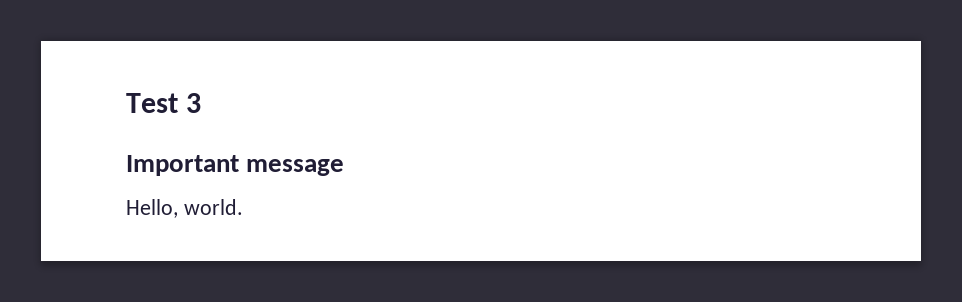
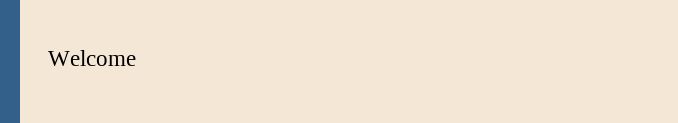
- Test 3
- Important message
- Hello, world.
+ Welcome

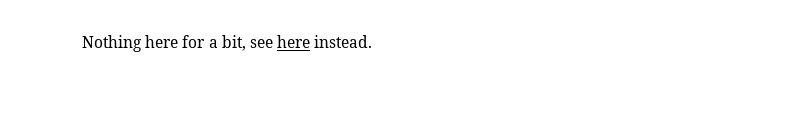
- Welcome
+ Nothing here for a bit, see here instead.

